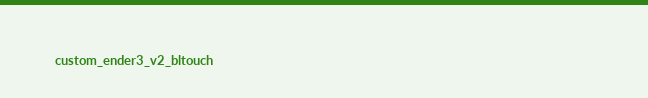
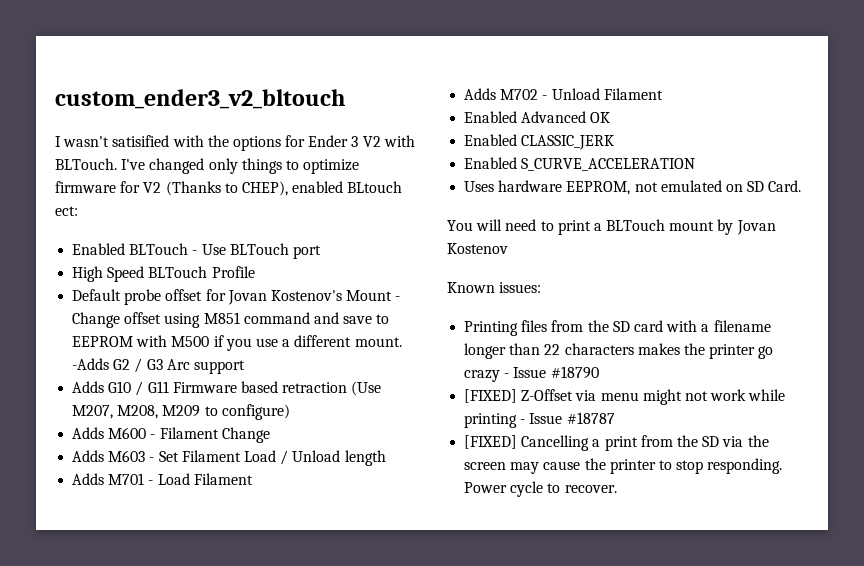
+ I wasn't satisified with the options for Ender 3 V2 with BLTouch. I've changed only things to optimize firmware for V2 (Thanks to CHEP), enabled BLtouch ect:
+ Enabled BLTouch - Use BLTouch port
+ High Speed BLTouch Profile
+ Default probe offset for Jovan Kostenov's Mount - Change offset using M851 command and save to EEPROM with M500 if you use a different mount. -Adds G2 / G3 Arc support
+ Adds G10 / G11 Firmware based retraction (Use M207, M208, M209 to configure)
+ Adds M600 - Filament Change
+ Adds M603 - Set Filament Load / Unload length
+ Adds M701 - Load Filament
+ Adds M702 - Unload Filament
+ Enabled Advanced OK
+ Enabled CLASSIC_JERK
+ Enabled S_CURVE_ACCELERATION
+ Uses hardware EEPROM, not emulated on SD Card.
+ You will need to print a BLTouch mount by Jovan Kostenov
+ Known issues:
+ Printing files from the SD card with a filename longer than 22 characters makes the printer go crazy - Issue #18790
+ [FIXED] Z-Offset via menu might not work while printing - Issue #18787
+ [FIXED] Cancelling a print from the SD via the screen may cause the printer to stop responding. Power cycle to recover.

